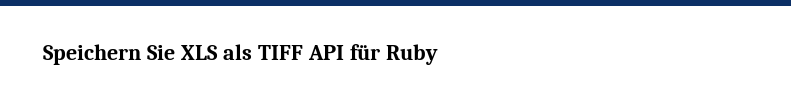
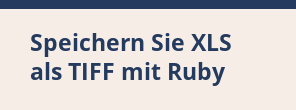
- Speichern Sie XLS als TIFF API für Ruby
+ Speichern Sie XLS als TIFF mit Ruby

